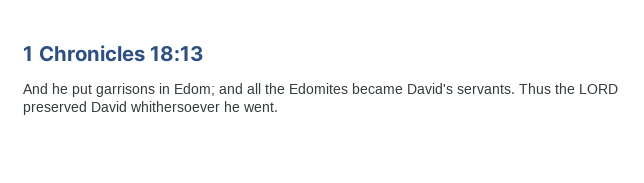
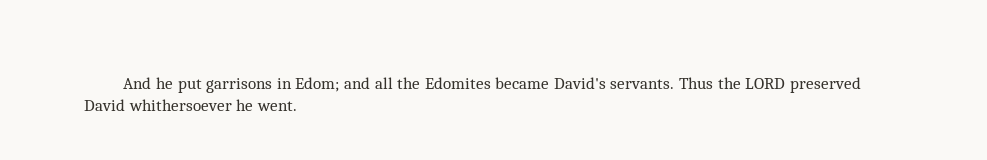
- 1 Chronicles 18:13

